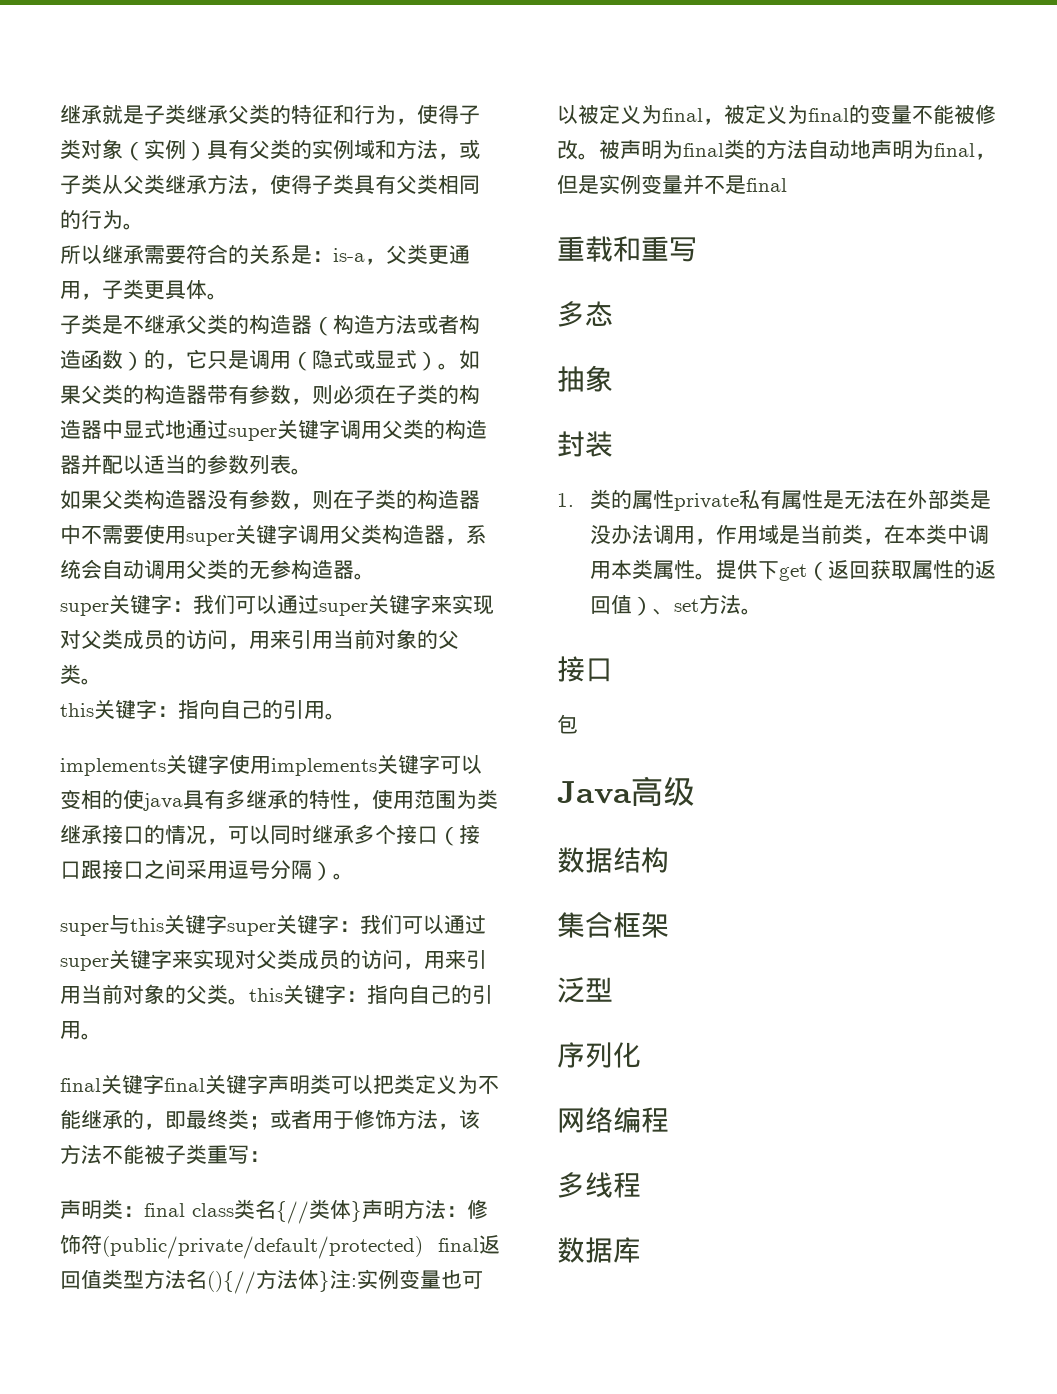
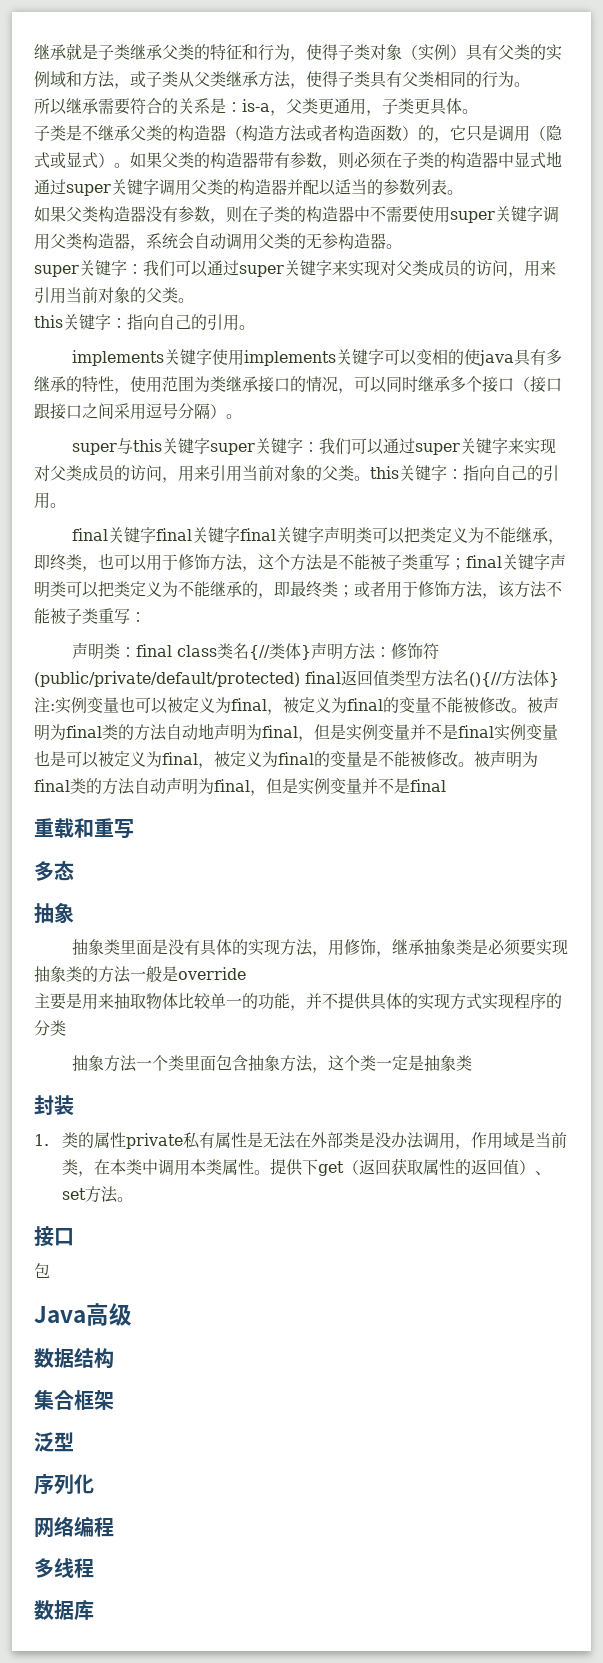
- final关键字final关键字声明类可以把类定义为不能继承的，即最终类；或者用于修饰方法，该方法不能被子类重写：
+ final关键字final关键字final关键字声明类可以把类定义为不能继承，即终类，也可以用于修饰方法，这个方法是不能被子类重写；final关键字声明类可以把类定义为不能继承的，即最终类；或者用于修饰方法，该方法不能被子类重写：
- 被声明为final类的方法自动地声明为final，但是实例变量并不是final
+ 被声明为final类的方法自动地声明为final，但是实例变量并不是final实例变量也是可以被定义为final，被定义为final的变量是不能被修改。被声明为final类的方法自动声明为final，但是实例变量并不是final
+ 抽象类里面是没有具体的实现方法，用修饰，继承抽象类是必须要实现抽象类的方法一般是override
+ 主要是用来抽取物体比较单一的功能，并不提供具体的实现方式实现程序的分类
+ 抽象方法一个类里面包含抽象方法，这个类一定是抽象类

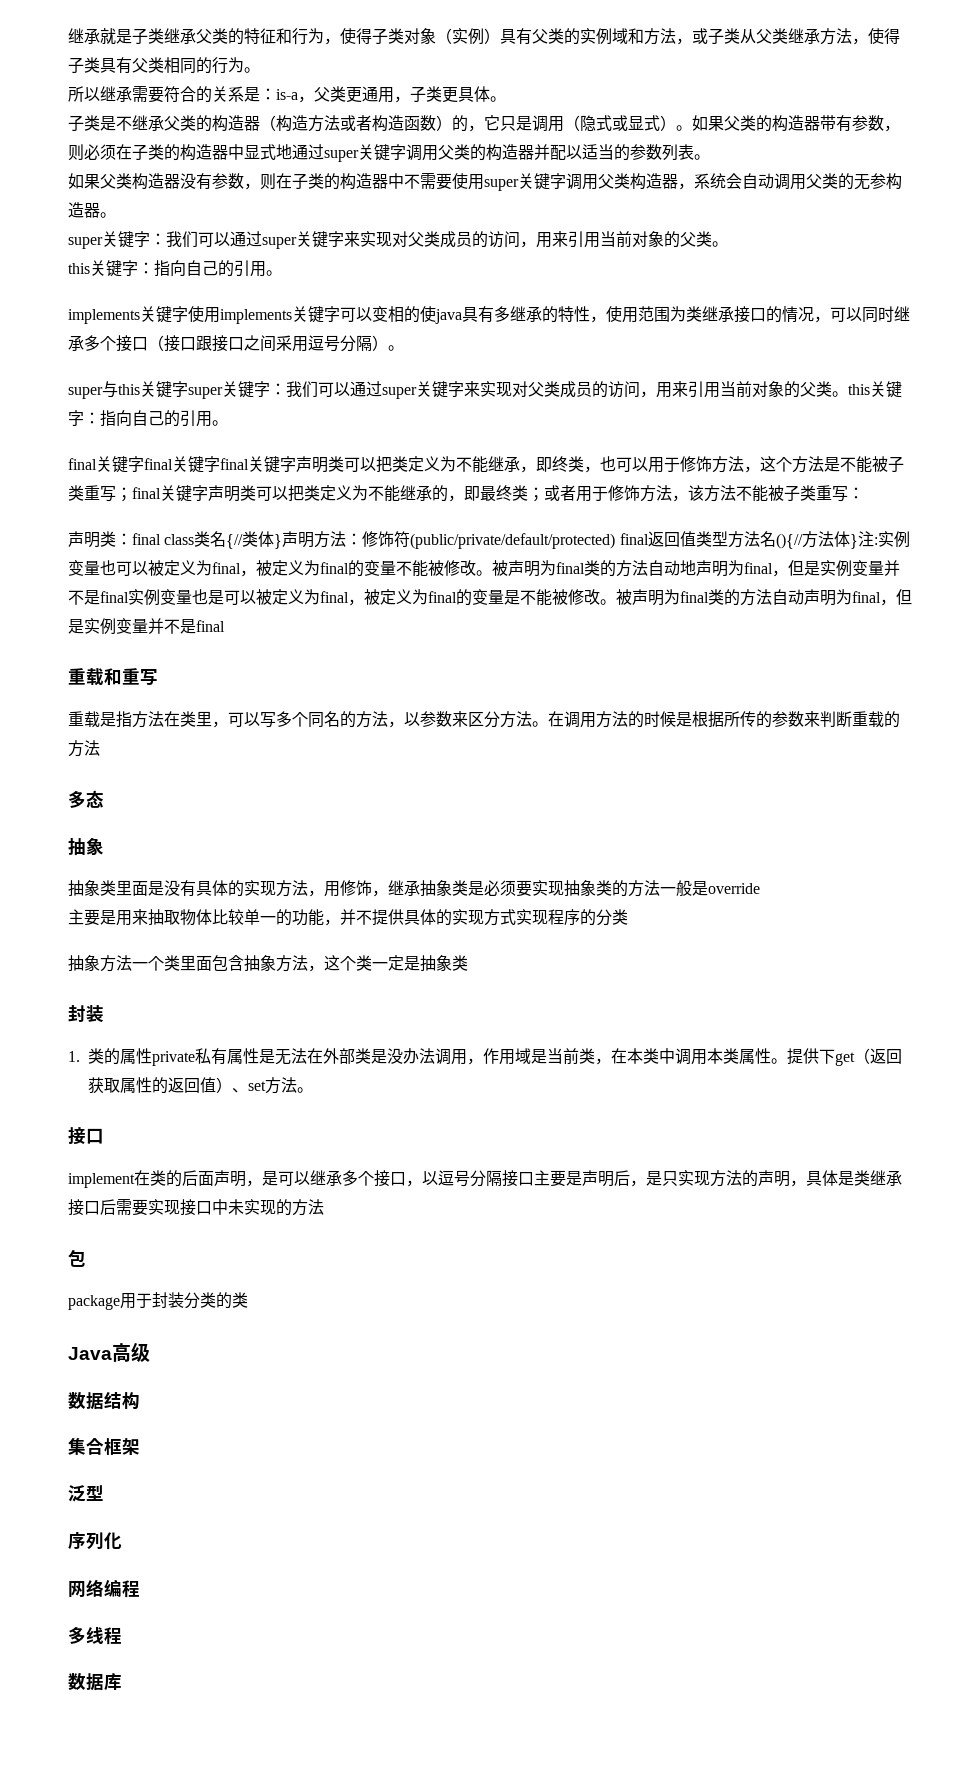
+ 重载是指方法在类里，可以写多个同名的方法，以参数来区分方法。在调用方法的时候是根据所传的参数来判断重载的方法
  提供下get（返回获取属性的返回值）、set方法。
  接口
+ implement在类的后面声明，是可以继承多个接口，以逗号分隔接口主要是声明后，是只实现方法的声明，具体是类继承接口后需要实现接口中未实现的方法
  包
+ package用于封装分类的类

